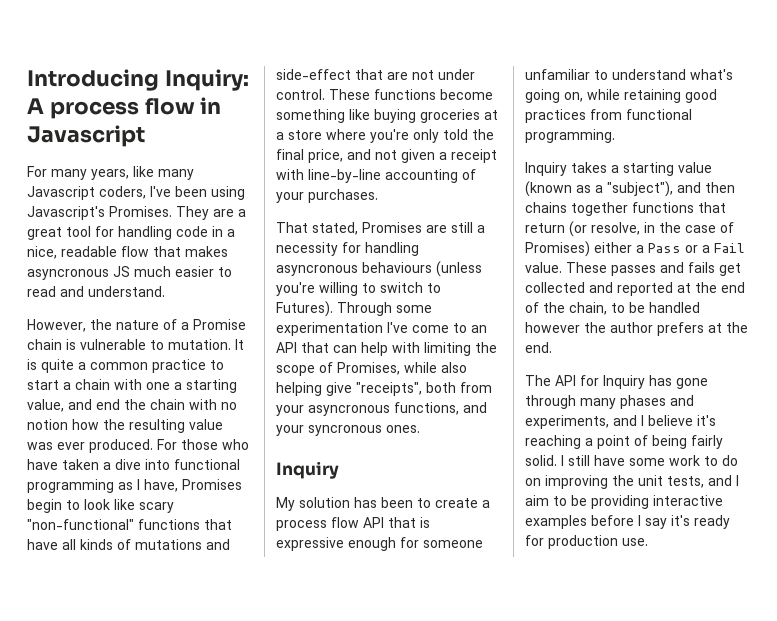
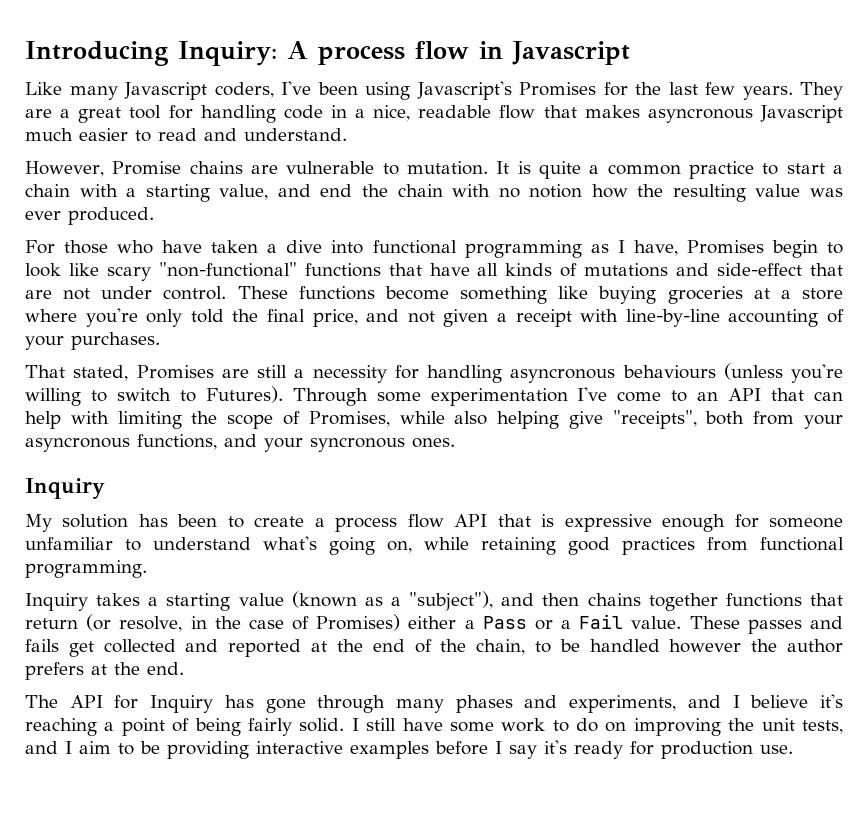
- For many years, like many Javascript coders, I've been using Javascript's Promises.
+ Like many Javascript coders, I've been using Javascript's Promises for the last few years.
- They are a great tool for handling code in a nice, readable flow that makes asyncronous JS much easier to read and understand.
+ They are a great tool for handling code in a nice, readable flow that makes asyncronous Javascript much easier to read and understand.
- However, the nature of a Promise chain is vulnerable to mutation.
+ However, Promise chains are vulnerable to mutation.
- It is quite a common practice to start a chain with one a starting value, and end the chain with no notion how the resulting value was ever produced. For those who have taken a dive into functional programming as I have, Promises begin to look like scary "non-functional" functions that have all kinds of mutations and side-effect that are not under control.
+ It is quite a common practice to start a chain with a starting value, and end the chain with no notion how the resulting value was ever produced.
+ For those who have taken a dive into functional programming as I have, Promises begin to look like scary "non-functional" functions that have all kinds of mutations and side-effect that are not under control.

